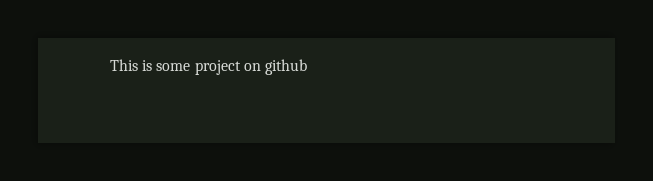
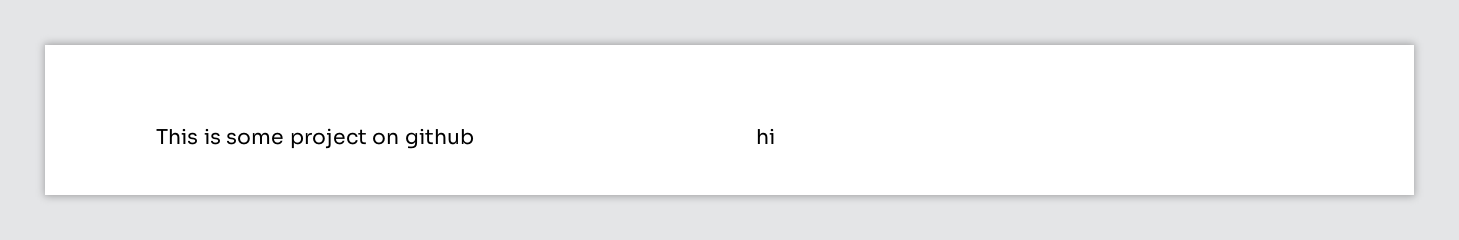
+ hi

